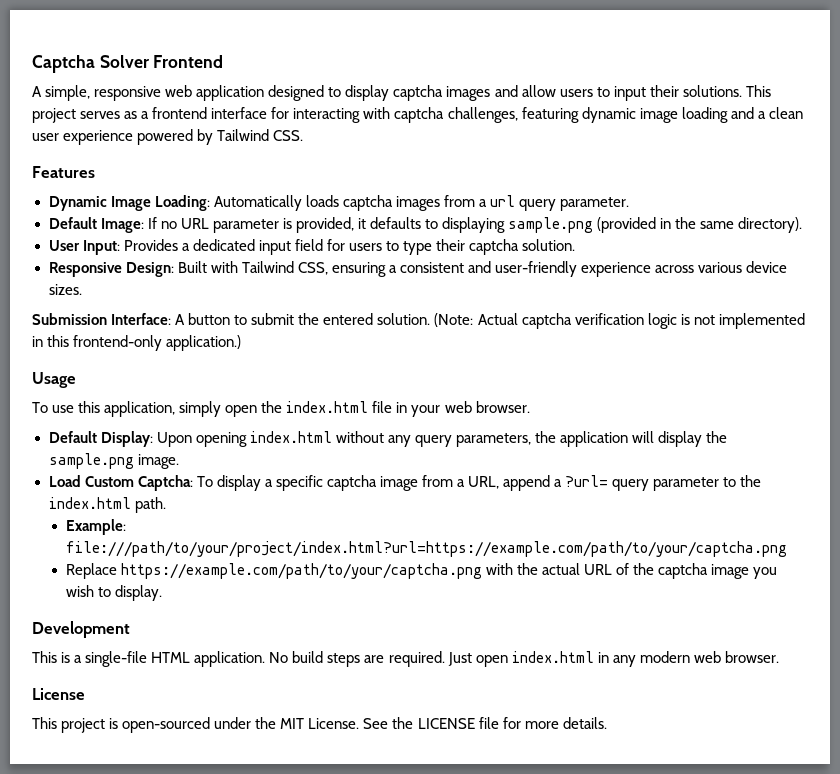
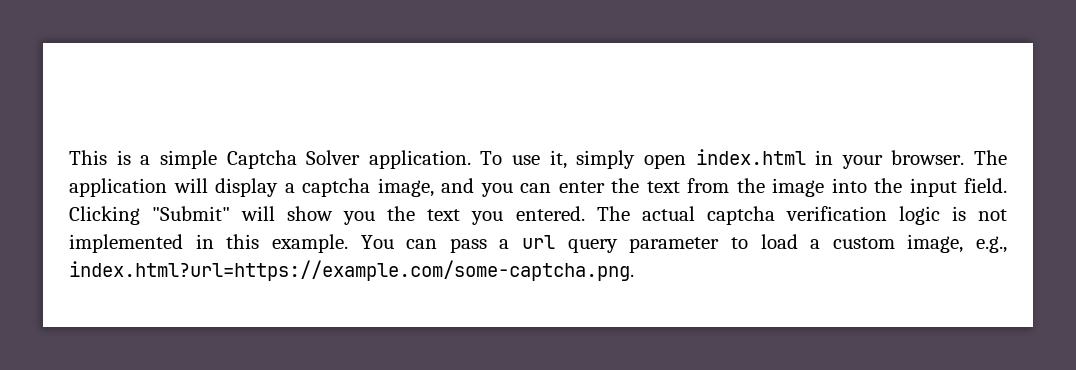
- Captcha Solver Frontend
- A simple, responsive web application designed to display captcha images and allow users to input their solutions. This project serves as a frontend interface for interacting with captcha challenges, featuring dynamic image loading and a clean user experience powered by Tailwind CSS.
- Features
- Dynamic Image Loading: Automatically loads captcha images from a url query parameter.
- Default Image: If no URL parameter is provided, it defaults to displaying sample.png (provided in the same directory).
- User Input: Provides a dedicated input field for users to type their captcha solution.
- Responsive Design: Built with Tailwind CSS, ensuring a consistent and user-friendly experience across various device sizes.
- Submission Interface: A button to submit the entered solution. (Note: Actual captcha verification logic is not implemented in this frontend-only application.)
- Usage
- To use this application, simply open the index.html file in your web browser.
- Default Display: Upon opening index.html without any query parameters, the application will display the sample.png image.
- Load Custom Captcha: To display a specific captcha image from a URL, append a ?url= query parameter to the index.html path.
- Example: file:///path/to/your/project/index.html?url=https://example.com/path/to/your/captcha.png
- Replace https://example.com/path/to/your/captcha.png with the actual URL of the captcha image you wish to display.
- Development
- This is a single-file HTML application. No build steps are required. Just open index.html in any modern web browser.
- License
- This project is open-sourced under the MIT License. See the LICENSE file for more details.
+ This is a simple Captcha Solver application. To use it, simply open index.html in your browser. The application will display a captcha image, and you can enter the text from the image into the input field. Clicking "Submit" will show you the text you entered. The actual captcha verification logic is not implemented in this example. You can pass a url query parameter to load a custom image, e.g., index.html?url=https://example.com/some-captcha.png.

